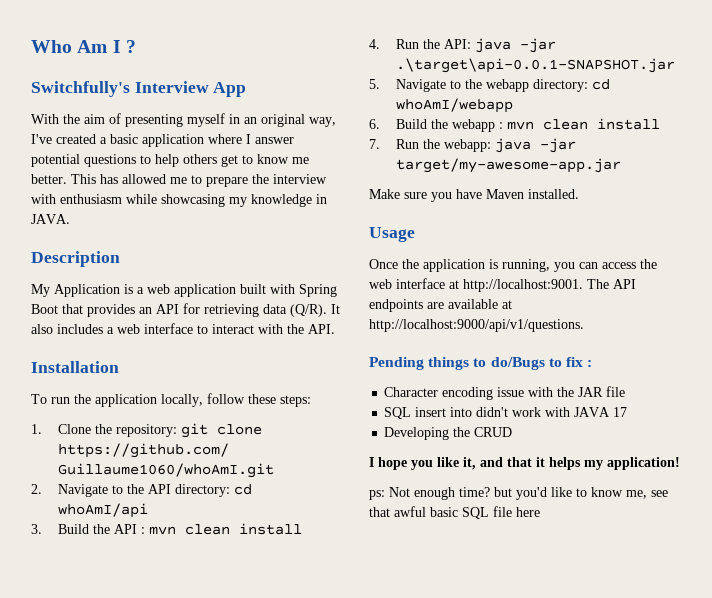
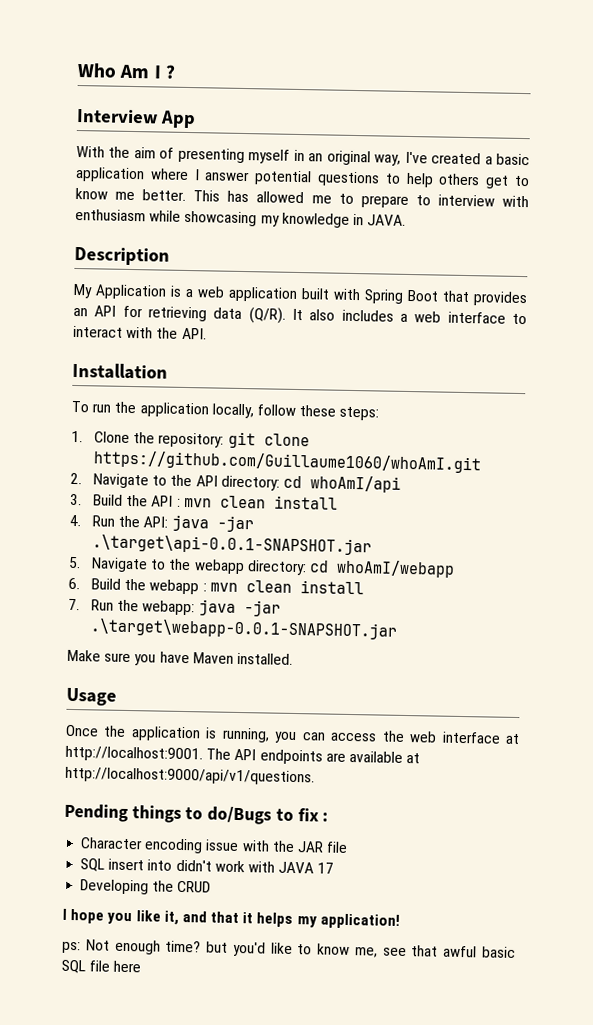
- Switchfully's Interview App
+ Interview App
- This has allowed me to prepare the interview with enthusiasm while showcasing my knowledge in JAVA.
+ This has allowed me to prepare to interview with enthusiasm while showcasing my knowledge in JAVA.
- 7. Run the webapp: java -jar target/my-awesome-app.jar
+ 7. Run the webapp: java -jar .\target\webapp-0.0.1-SNAPSHOT.jar

